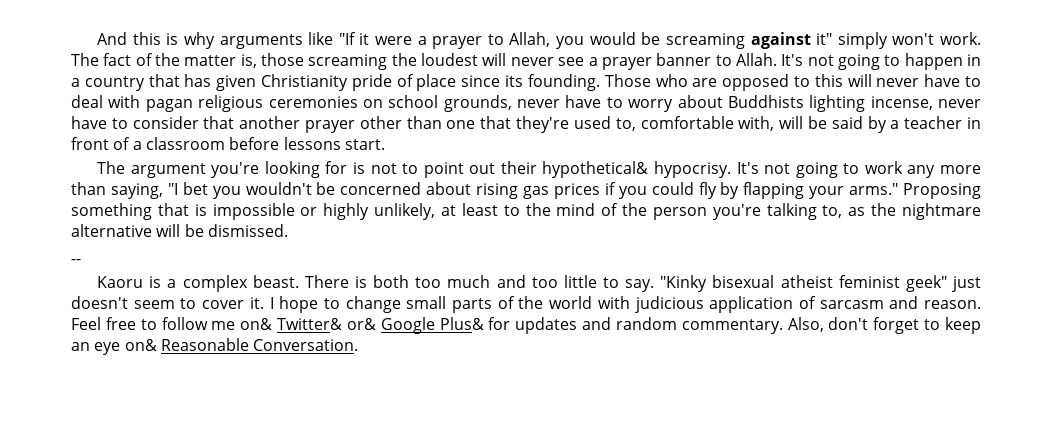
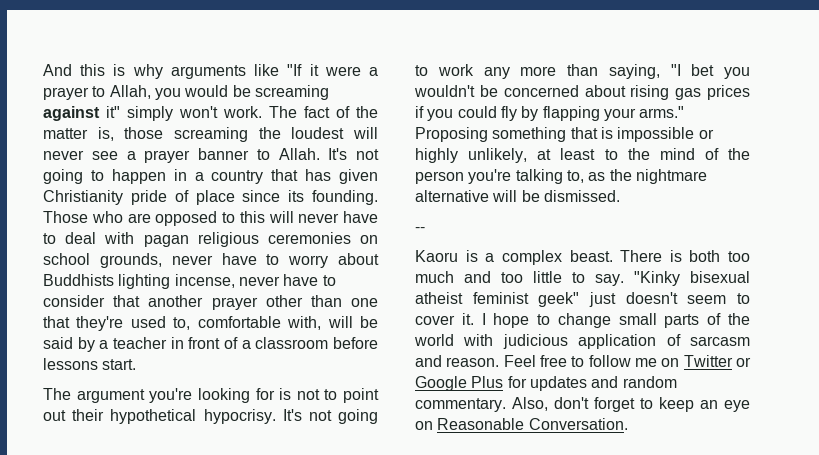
- The argument you're looking for is not to point out their hypothetical& hypocrisy.
+ The argument you're looking for is not to point out their hypothetical hypocrisy.
- Feel free to follow me on& Twitter& or& Google Plus& for updates and random commentary.
+ Feel free to follow me on Twitter or Google Plus for updates and random commentary.
- Also, don't forget to keep an eye on& Reasonable Conversation.
+ Also, don't forget to keep an eye on Reasonable Conversation.

